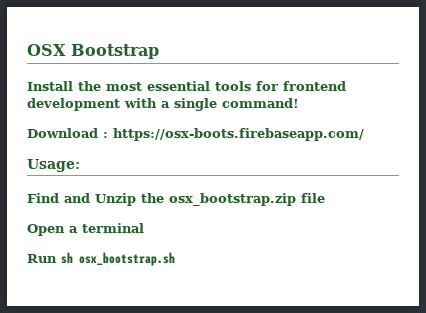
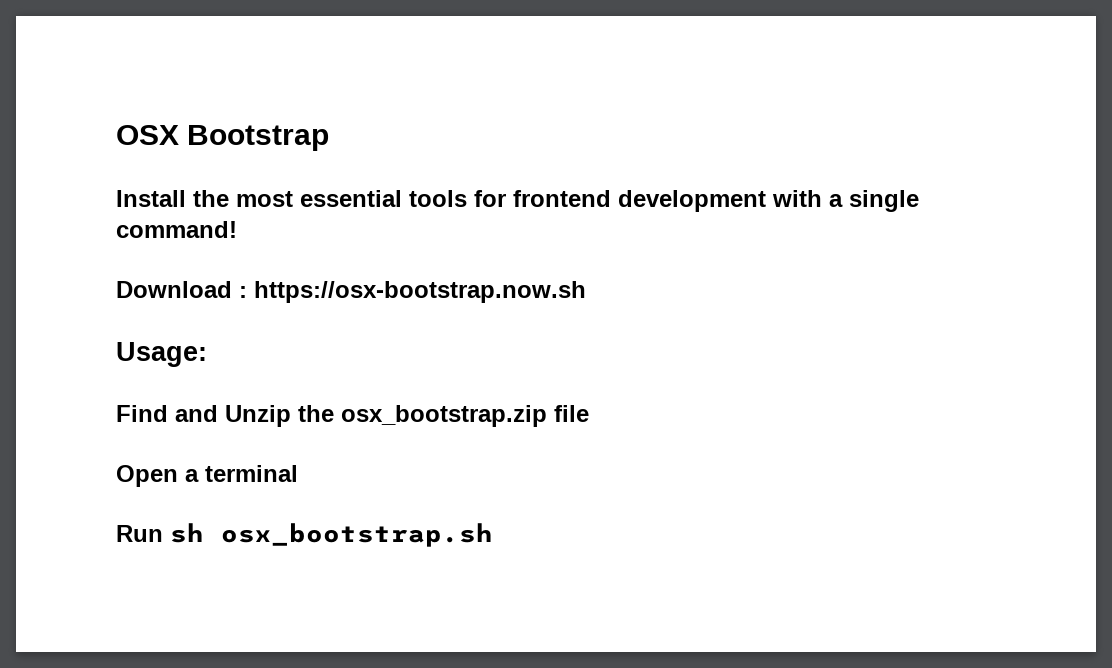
- Download : https://osx-boots.firebaseapp.com/
+ Download : https://osx-bootstrap.now.sh

